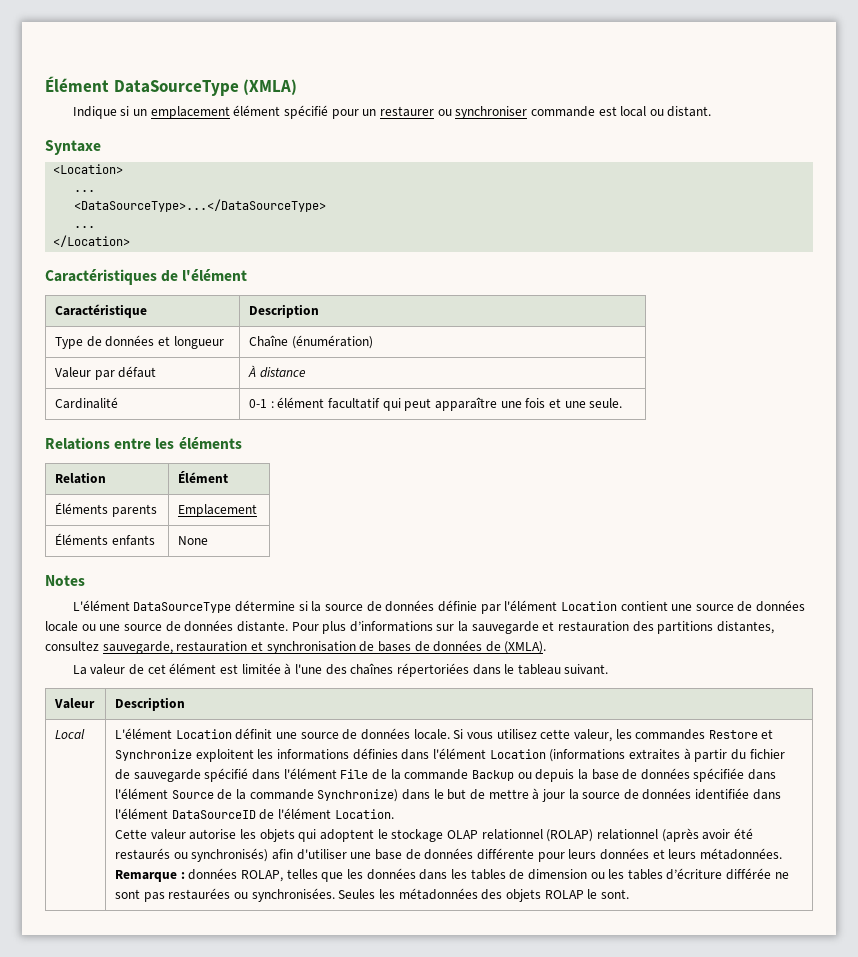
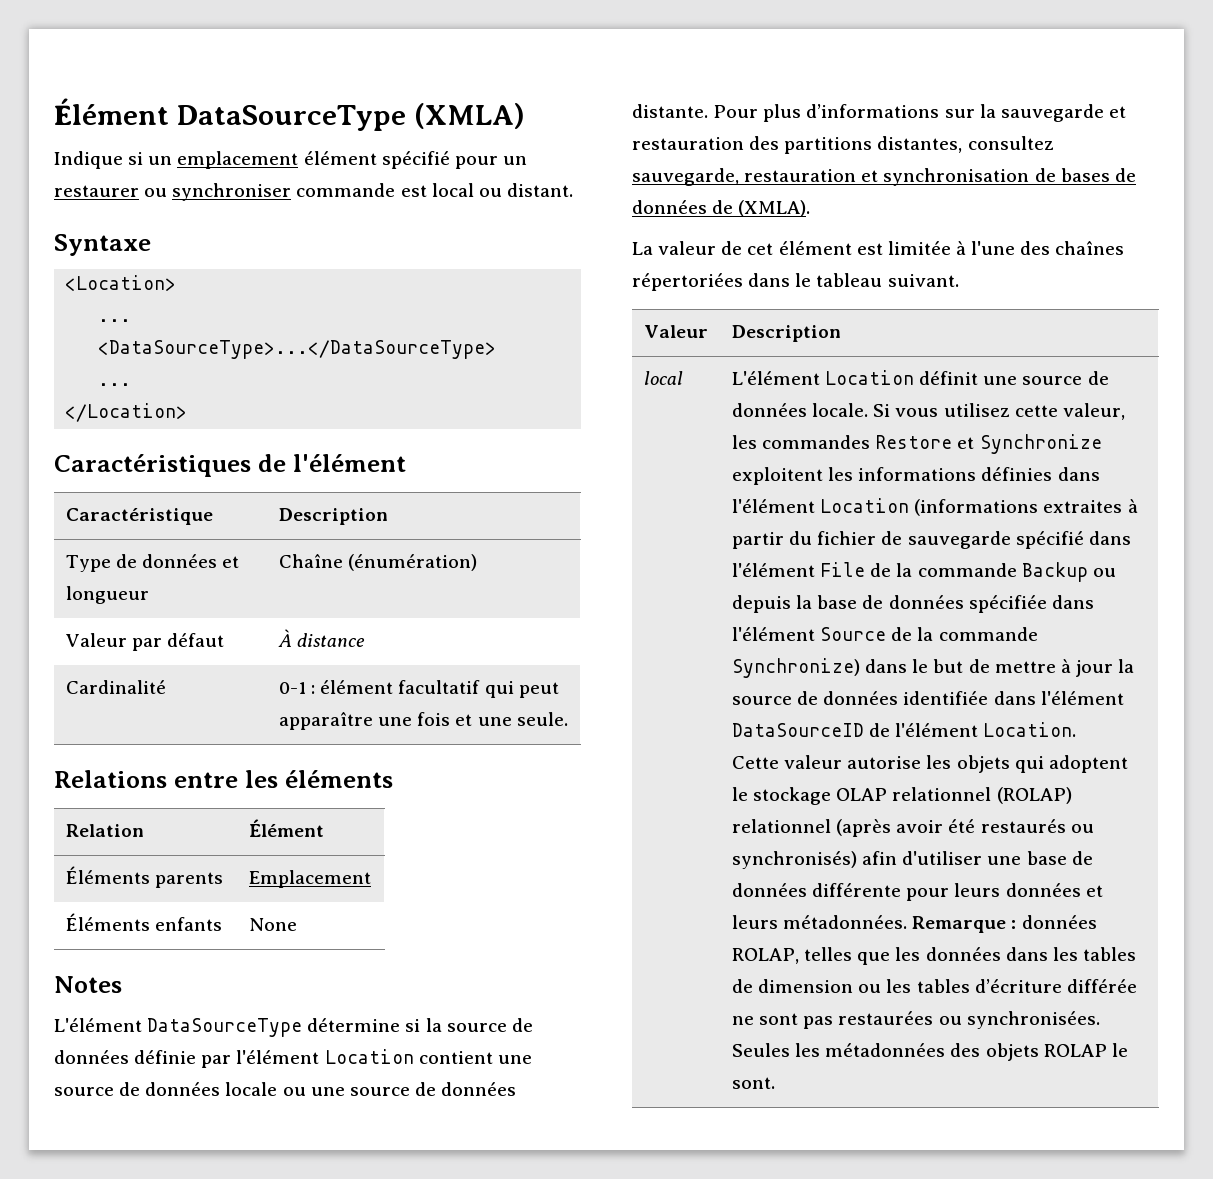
  Valeur | Description
- Local
+ local

